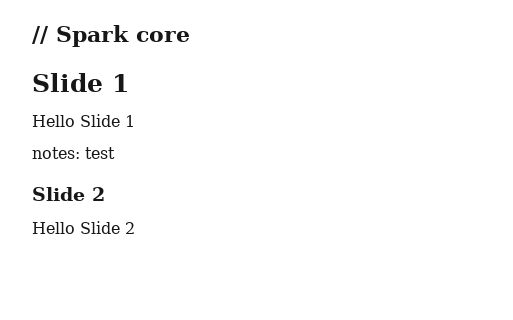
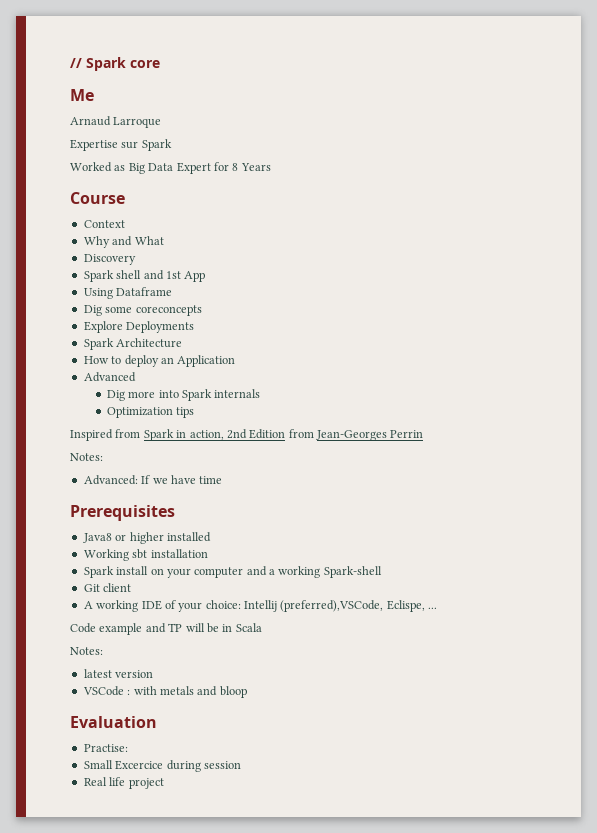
  // Spark core
- Slide 1
- Hello Slide 1
- notes: test
- Slide 2
- Hello Slide 2
+ Me
+ Arnaud Larroque
+ Expertise sur Spark
+ Worked as Big Data Expert for 8 Years
+ Course
+ Context
+ Why and What
+ Discovery
+ Spark shell and 1st App
+ Using Dataframe
+ Dig some coreconcepts
+ Explore Deployments
+ Spark Architecture
+ How to deploy an Application
+ Advanced
+ Dig more into Spark internals
+ Optimization tips
+ Inspired from Spark in action, 2nd Edition from Jean-Georges Perrin
+ Notes:
+ Advanced: If we have time
+ Prerequisites
+ Java8 or higher installed
+ Working sbt installation
+ Spark install on your computer and a working Spark-shell
+ Git client
+ A working IDE of your choice: Intellij (preferred),VSCode, Eclispe, ...
+ Code example and TP will be in Scala
+ Notes:
+ latest version
+ VSCode : with metals and bloop
+ Evaluation
+ Practise:
+ Small Excercice during session
+ Real life project

